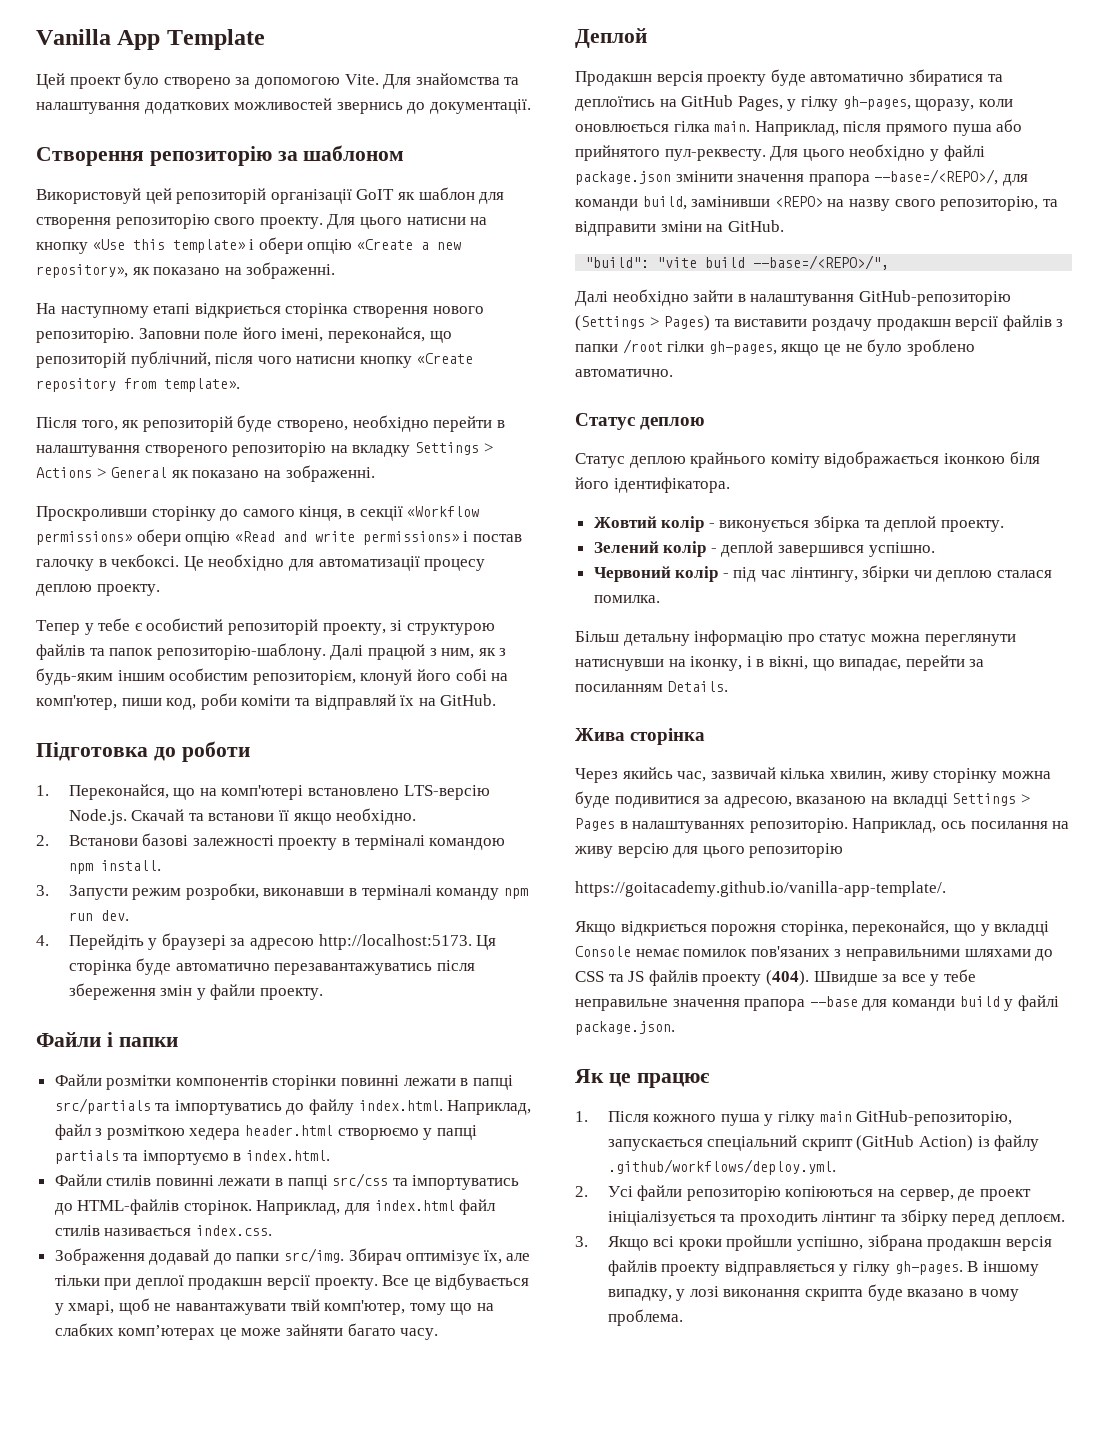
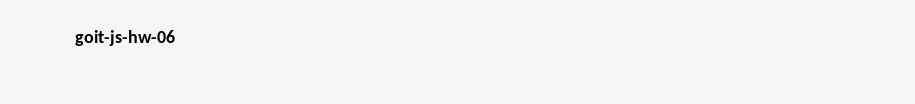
- Vanilla App Template
- Цей проект було створено за допомогою Vite. Для знайомства та налаштування додаткових можливостей звернись до документації.
- Створення репозиторію за шаблоном
- Використовуй цей репозиторій організації GoIT як шаблон для створення репозиторію свого проекту. Для цього натисни на кнопку «Use this template» і обери опцію «Create a new repository», як показано на зображенні.
- На наступному етапі відкриється сторінка створення нового репозиторію. Заповни поле його імені, переконайся, що репозиторій публічний, після чого натисни кнопку «Create repository from template».
- Після того, як репозиторій буде створено, необхідно перейти в налаштування створеного репозиторію на вкладку Settings > Actions > General як показано на зображенні.
- Проскроливши сторінку до самого кінця, в секції «Workflow permissions» обери опцію «Read and write permissions» і постав галочку в чекбоксі. Це необхідно для автоматизації процесу деплою проекту.
- Тепер у тебе є особистий репозиторій проекту, зі структурою файлів та папок репозиторію-шаблону. Далі працюй з ним, як з будь-яким іншим особистим репозиторієм, клонуй його собі на комп'ютер, пиши код, роби коміти та відправляй їх на GitHub.
- Підготовка до роботи
- 1. Переконайся, що на комп'ютері встановлено LTS-версію Node.js. Скачай та встанови її якщо необхідно.
- 2. Встанови базові залежності проекту в терміналі командою npm install.
- 3. Запусти режим розробки, виконавши в терміналі команду npm run dev.
- 4. Перейдіть у браузері за адресою http://localhost:5173. Ця сторінка буде автоматично перезавантажуватись після збереження змін у файли проекту.
- Файли і папки
- Файли розмітки компонентів сторінки повинні лежати в папці src/partials та імпортуватись до файлу index.html. Наприклад, файл з розміткою хедера header.html створюємо у папці partials та імпортуємо в index.html.
- Файли стилів повинні лежати в папці src/css та імпортуватись до HTML-файлів сторінок. Наприклад, для index.html файл стилів називається index.css.
- Зображення додавай до папки src/img. Збирач оптимізує їх, але тільки при деплої продакшн версії проекту. Все це відбувається у хмарі, щоб не навантажувати твій комп'ютер, тому що на слабких компʼютерах це може зайняти багато часу.
- Деплой
- Продакшн версія проекту буде автоматично збиратися та деплоїтись на GitHub Pages, у гілку gh-pages, щоразу, коли оновлюється гілка main. Наприклад, після прямого пуша або прийнятого пул-реквесту. Для цього необхідно у файлі package.json змінити значення прапора --base=/<REPO>/, для команди build, замінивши <REPO> на назву свого репозиторію, та відправити зміни на GitHub.
- "build": "vite build --base=/<REPO>/",
- Далі необхідно зайти в налаштування GitHub-репозиторію (Settings > Pages) та виставити роздачу продакшн версії файлів з папки /root гілки gh-pages, якщо це не було зроблено автоматично.
- Статус деплою
- Статус деплою крайнього коміту відображається іконкою біля його ідентифікатора.
- Жовтий колір - виконується збірка та деплой проекту.
- Зелений колір - деплой завершився успішно.
- Червоний колір - під час лінтингу, збірки чи деплою сталася помилка.
- Більш детальну інформацію про статус можна переглянути натиснувши на іконку, і в вікні, що випадає, перейти за посиланням Details.
- Жива сторінка
- Через якийсь час, зазвичай кілька хвилин, живу сторінку можна буде подивитися за адресою, вказаною на вкладці Settings > Pages в налаштуваннях репозиторію. Наприклад, ось посилання на живу версію для цього репозиторію
- https://goitacademy.github.io/vanilla-app-template/.
- Якщо відкриється порожня сторінка, переконайся, що у вкладці Console немає помилок пов'язаних з неправильними шляхами до CSS та JS файлів проекту (404). Швидше за все у тебе неправильне значення прапора --base для команди build у файлі package.json.
- Як це працює
- 1. Після кожного пуша у гілку main GitHub-репозиторію, запускається спеціальний скрипт (GitHub Action) із файлу .github/workflows/deploy.yml.
- 2. Усі файли репозиторію копіюються на сервер, де проект ініціалізується та проходить лінтинг та збірку перед деплоєм.
- 3. Якщо всі кроки пройшли успішно, зібрана продакшн версія файлів проекту відправляється у гілку gh-pages. В іншому випадку, у лозі виконання скрипта буде вказано в чому проблема.
+ goit-js-hw-06

